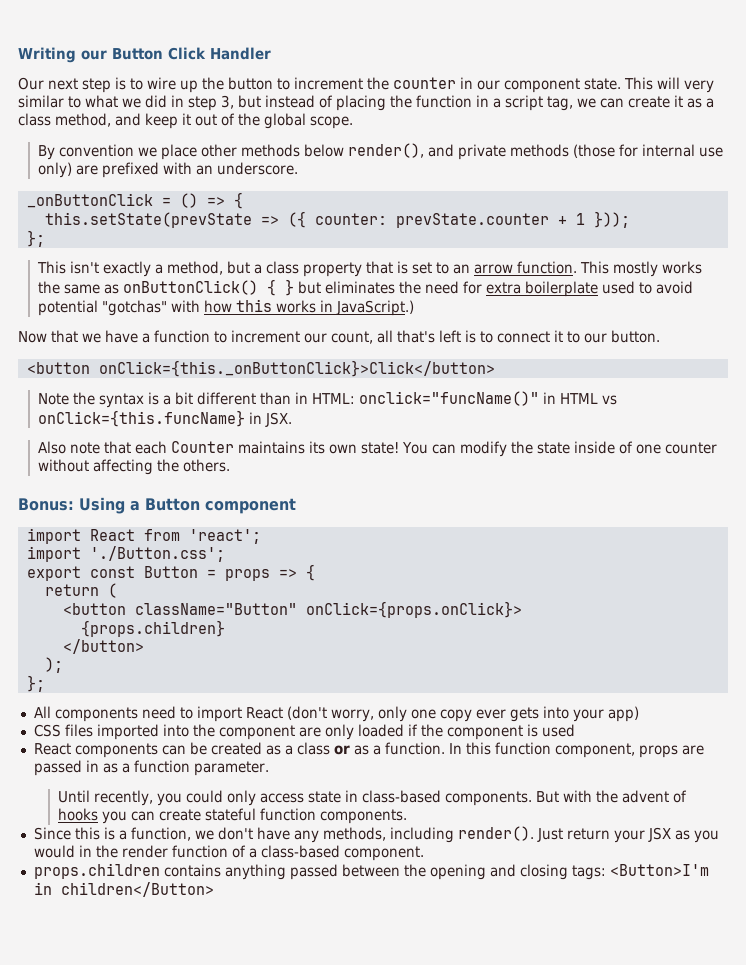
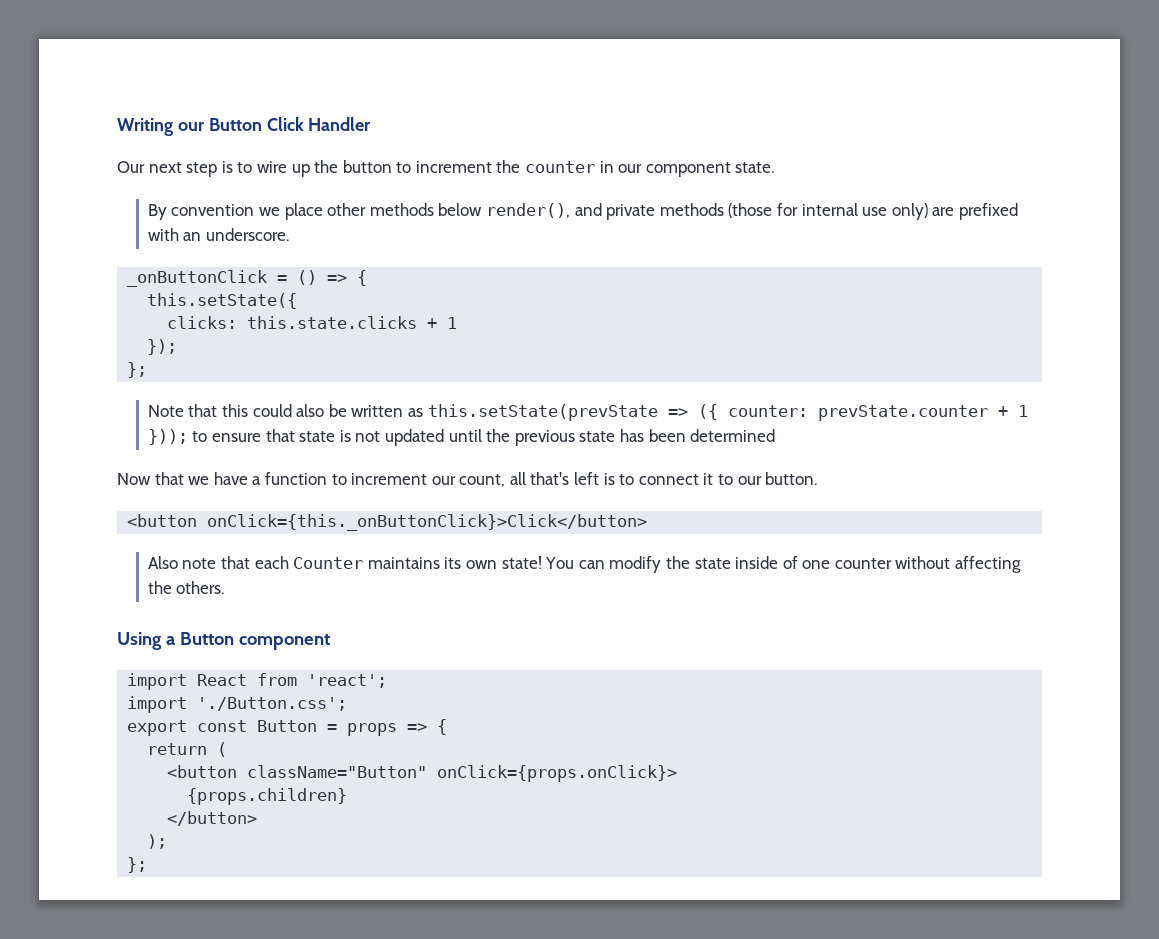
- This will very similar to what we did in step 3, but instead of placing the function in a script tag, we can create it as a class method, and keep it out of the global scope.
- this.setState(prevState => ({ counter: prevState.counter + 1 }));
+ this.setState({
+ clicks: this.state.clicks + 1
+ });
  };
- This isn't exactly a method, but a class property that is set to an arrow function. This mostly works the same as onButtonClick() { } but eliminates the need for extra boilerplate used to avoid potential "gotchas" with how this works in JavaScript.)
+ Note that this could also be written as this.setState(prevState => ({ counter: prevState.counter + 1 })); to ensure that state is not updated until the previous state has been determined
- Note the syntax is a bit different than in HTML: onclick="funcName()" in HTML vs onClick={this.funcName} in JSX.
- Bonus: Using a Button component
+ Using a Button component
- All components need to import React (don't worry, only one copy ever gets into your app)
- CSS files imported into the component are only loaded if the component is used
- React components can be created as a class or as a function. In this function component, props are passed in as a function parameter.
- Until recently, you could only access state in class-based components. But with the advent of hooks you can create stateful function components.
- Since this is a function, we don't have any methods, including render(). Just return your JSX as you would in the render function of a class-based component.
- props.children contains anything passed between the opening and closing tags: <Button>I'm in children</Button>

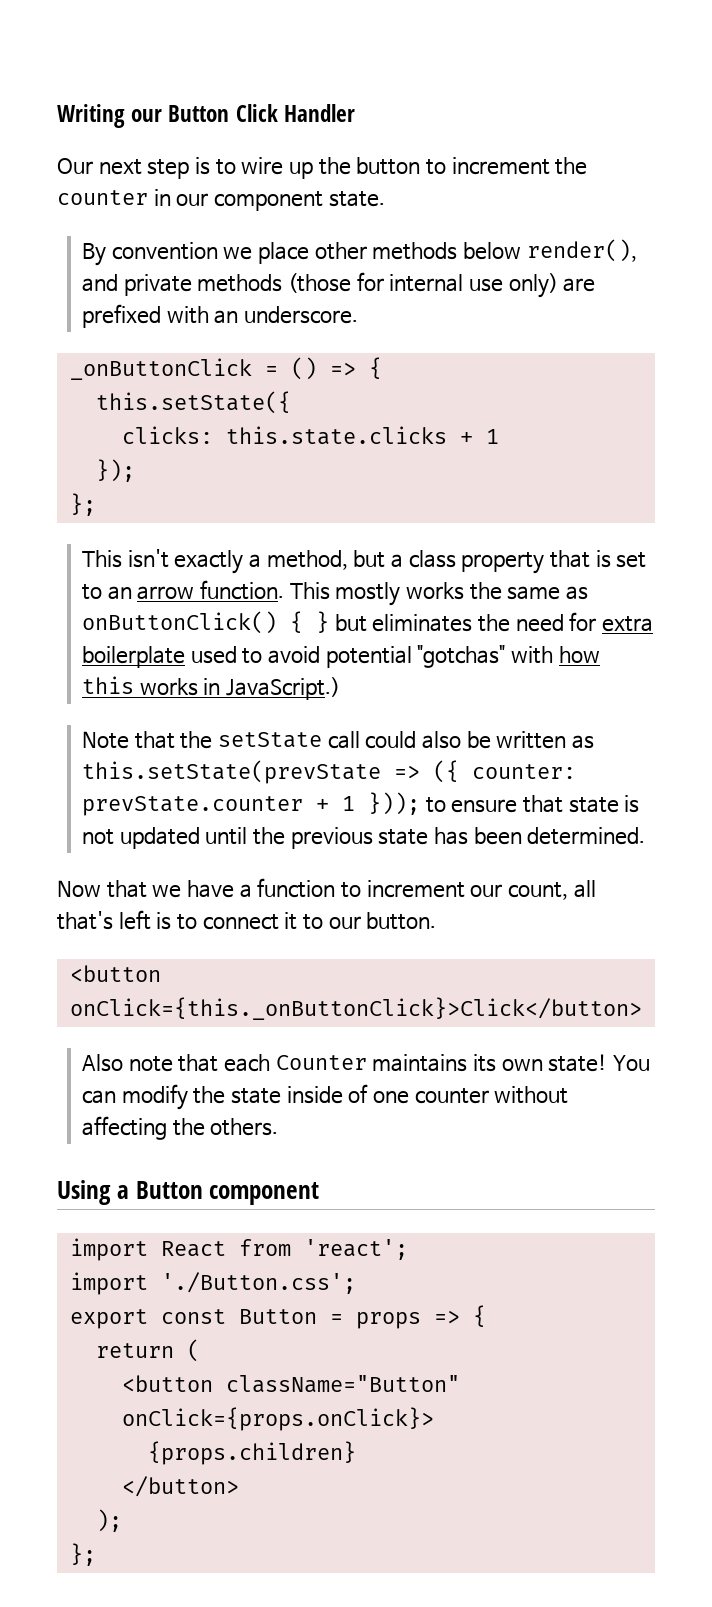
+ This isn't exactly a method, but a class property that is set to an arrow function. This mostly works the same as onButtonClick() { } but eliminates the need for extra boilerplate used to avoid potential "gotchas" with how this works in JavaScript.)
- Note that this could also be written as this.setState(prevState => ({ counter: prevState.counter + 1 })); to ensure that state is not updated until the previous state has been determined
+ Note that the setState call could also be written as this.setState(prevState => ({ counter: prevState.counter + 1 })); to ensure that state is not updated until the previous state has been determined.

